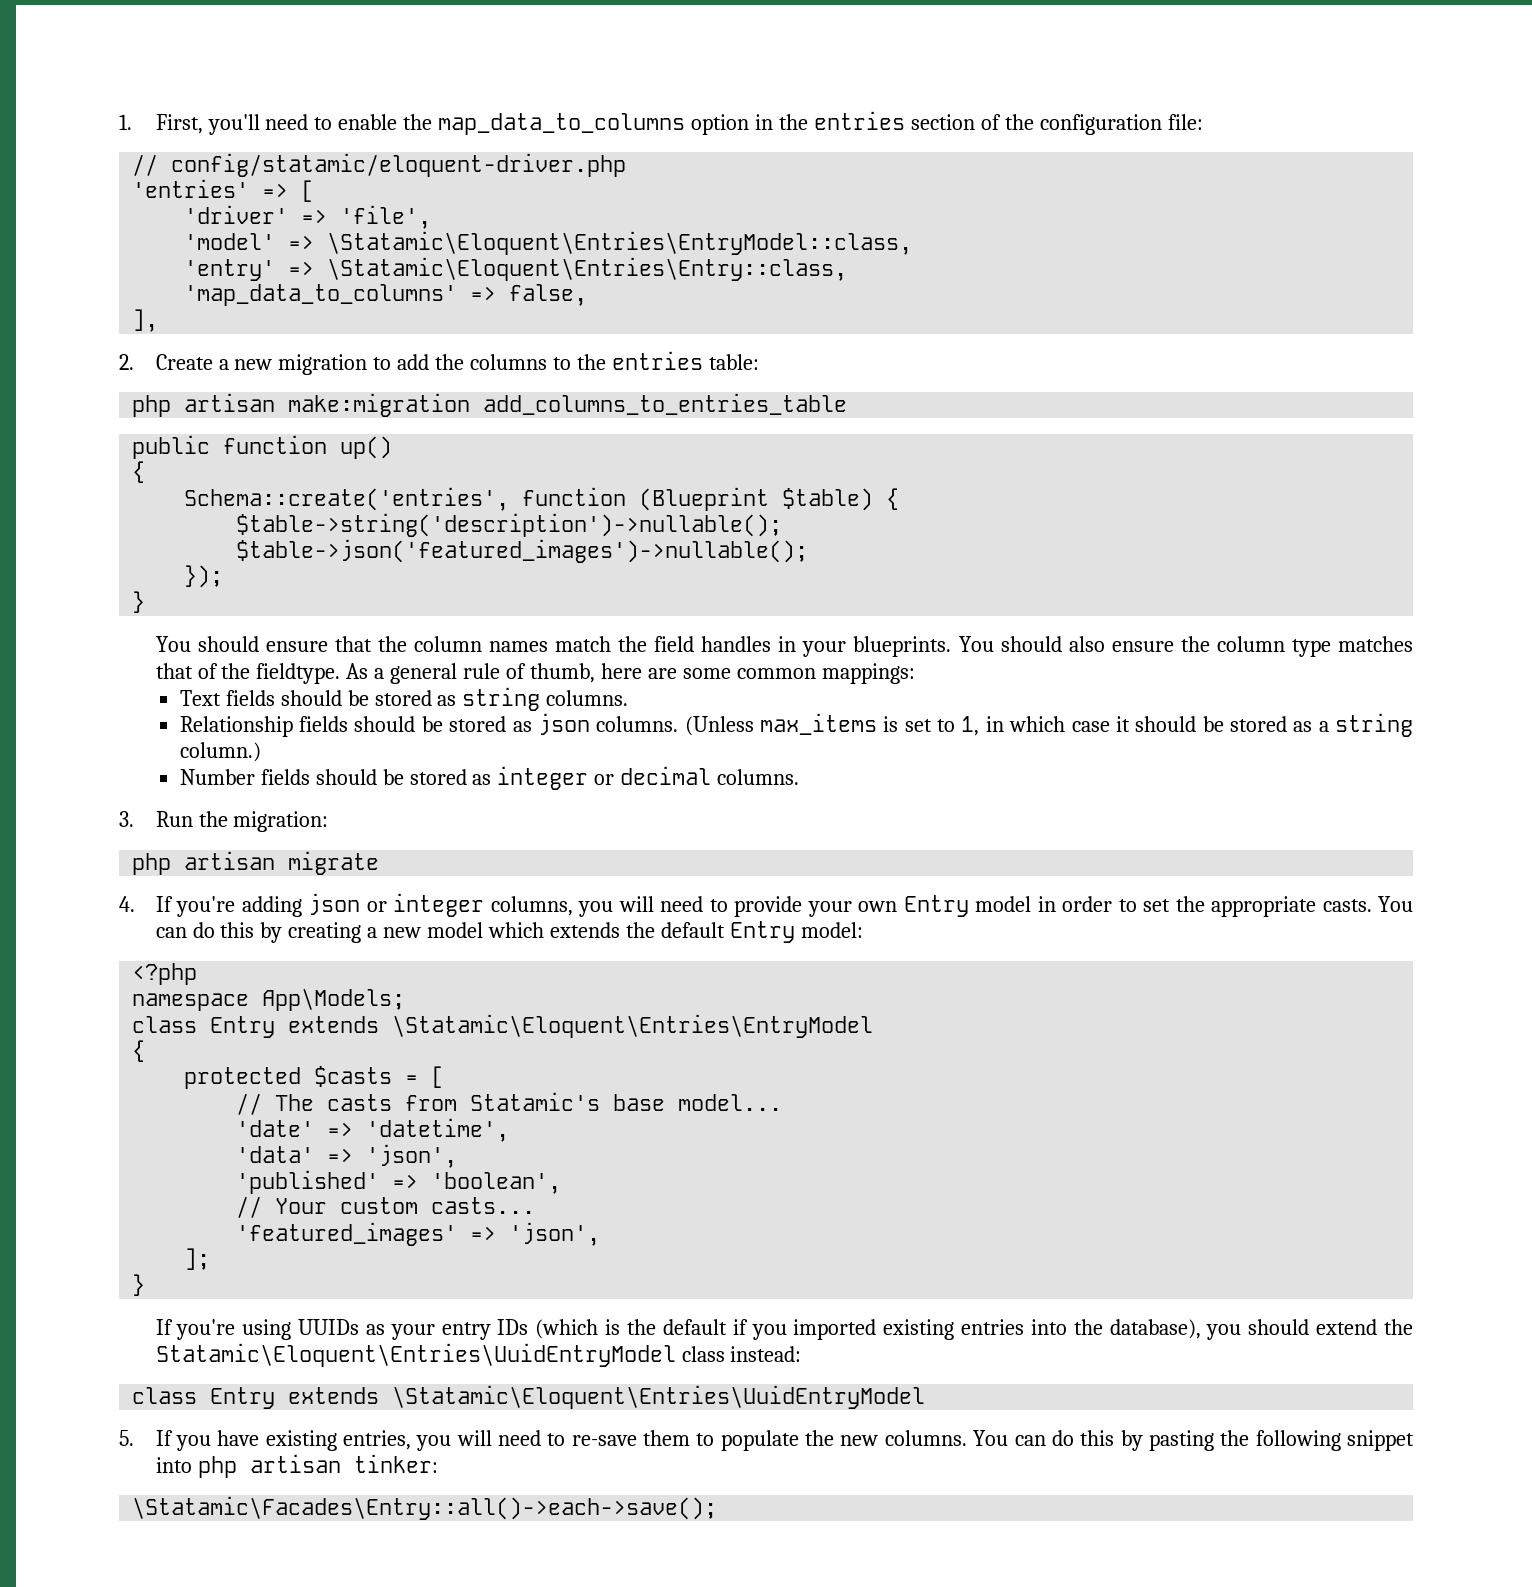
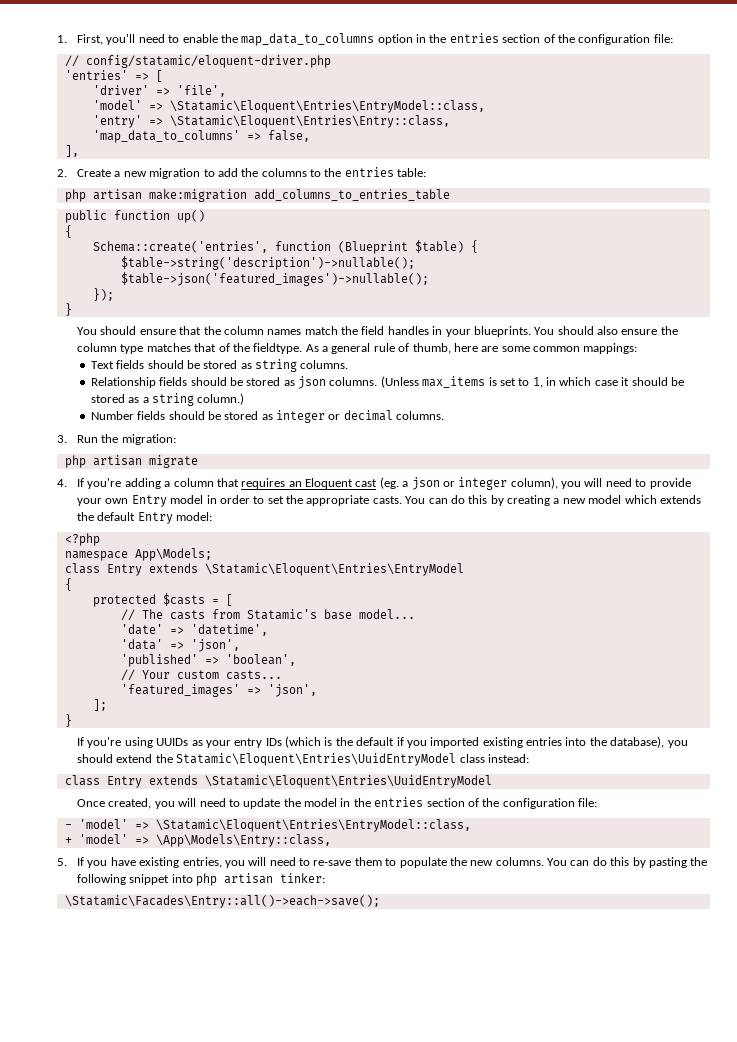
- 4. If you're adding json or integer columns, you will need to provide your own Entry model in order to set the appropriate casts.
+ 4. If you're adding a column that requires an Eloquent cast (eg. a json or integer column), you will need to provide your own Entry model in order to set the appropriate casts.
+ Once created, you will need to update the model in the entries section of the configuration file:
+ - 'model' => \Statamic\Eloquent\Entries\EntryModel::class,
+ + 'model' => \App\Models\Entry::class,

